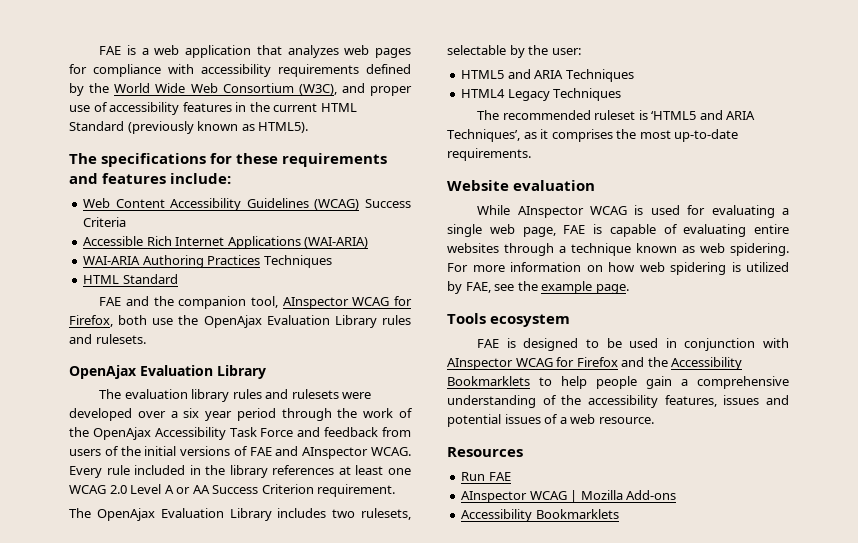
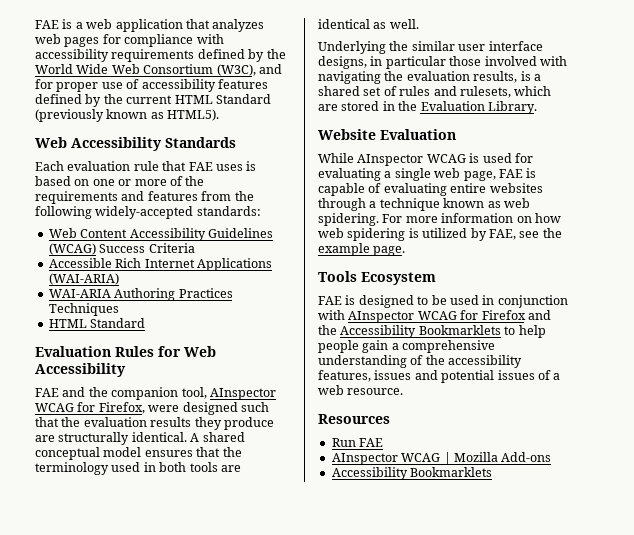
- FAE is a web application that analyzes web pages for compliance with accessibility requirements defined by the World Wide Web Consortium (W3C), and proper use of accessibility features in the current HTML Standard (previously known as HTML5).
+ FAE is a web application that analyzes web pages for compliance with accessibility requirements defined by the World Wide Web Consortium (W3C), and for proper use of accessibility features defined by the current HTML Standard (previously known as HTML5).
- The specifications for these requirements and features include:
+ Web Accessibility Standards
+ Each evaluation rule that FAE uses is based on one or more of the requirements and features from the following widely-accepted standards:
+ Evaluation Rules for Web Accessibility
- FAE and the companion tool, AInspector WCAG for Firefox, both use the OpenAjax Evaluation Library rules and rulesets.
- OpenAjax Evaluation Library
- The evaluation library rules and rulesets were developed over a six year period through the work of the OpenAjax Accessibility Task Force and feedback from users of the initial versions of FAE and AInspector WCAG. Every rule included in the library references at least one WCAG 2.0 Level A or AA Success Criterion requirement.
- The OpenAjax Evaluation Library includes two rulesets, selectable by the user:
- HTML5 and ARIA Techniques
- HTML4 Legacy Techniques
- The recommended ruleset is ‘HTML5 and ARIA Techniques’, as it comprises the most up-to-date requirements.
+ FAE and the companion tool, AInspector WCAG for Firefox, were designed such that the evaluation results they produce are structurally identical. A shared conceptual model ensures that the terminology used in both tools are identical as well.
+ Underlying the similar user interface designs, in particular those involved with navigating the evaluation results, is a shared set of rules and rulesets, which are stored in the Evaluation Library.
- Website evaluation
+ Website Evaluation
- Tools ecosystem
+ Tools Ecosystem

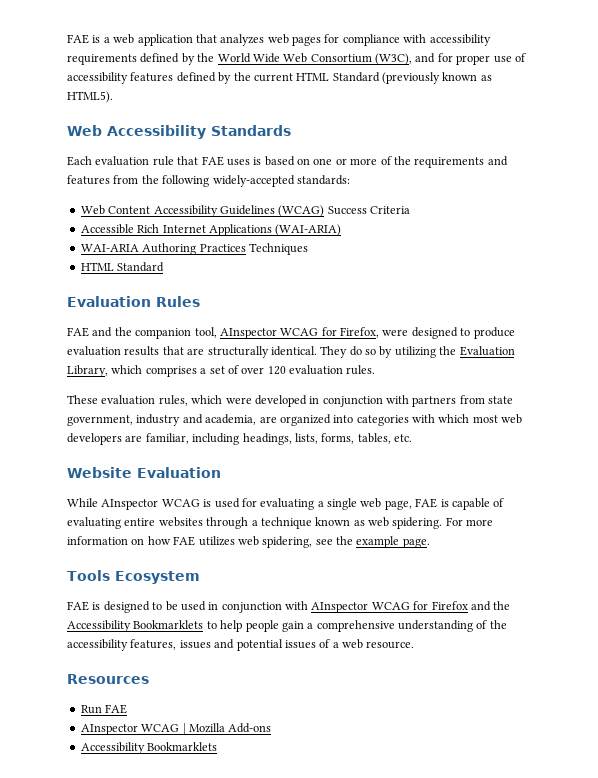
- Evaluation Rules for Web Accessibility
+ Evaluation Rules
- FAE and the companion tool, AInspector WCAG for Firefox, were designed such that the evaluation results they produce are structurally identical. A shared conceptual model ensures that the terminology used in both tools are identical as well.
- Underlying the similar user interface designs, in particular those involved with navigating the evaluation results, is a shared set of rules and rulesets, which are stored in the Evaluation Library.
+ FAE and the companion tool, AInspector WCAG for Firefox, were designed to produce evaluation results that are structurally identical. They do so by utilizing the Evaluation Library, which comprises a set of over 120 evaluation rules.
+ These evaluation rules, which were developed in conjunction with partners from state government, industry and academia, are organized into categories with which most web developers are familiar, including headings, lists, forms, tables, etc.
- For more information on how web spidering is utilized by FAE, see the example page.
+ For more information on how FAE utilizes web spidering, see the example page.

